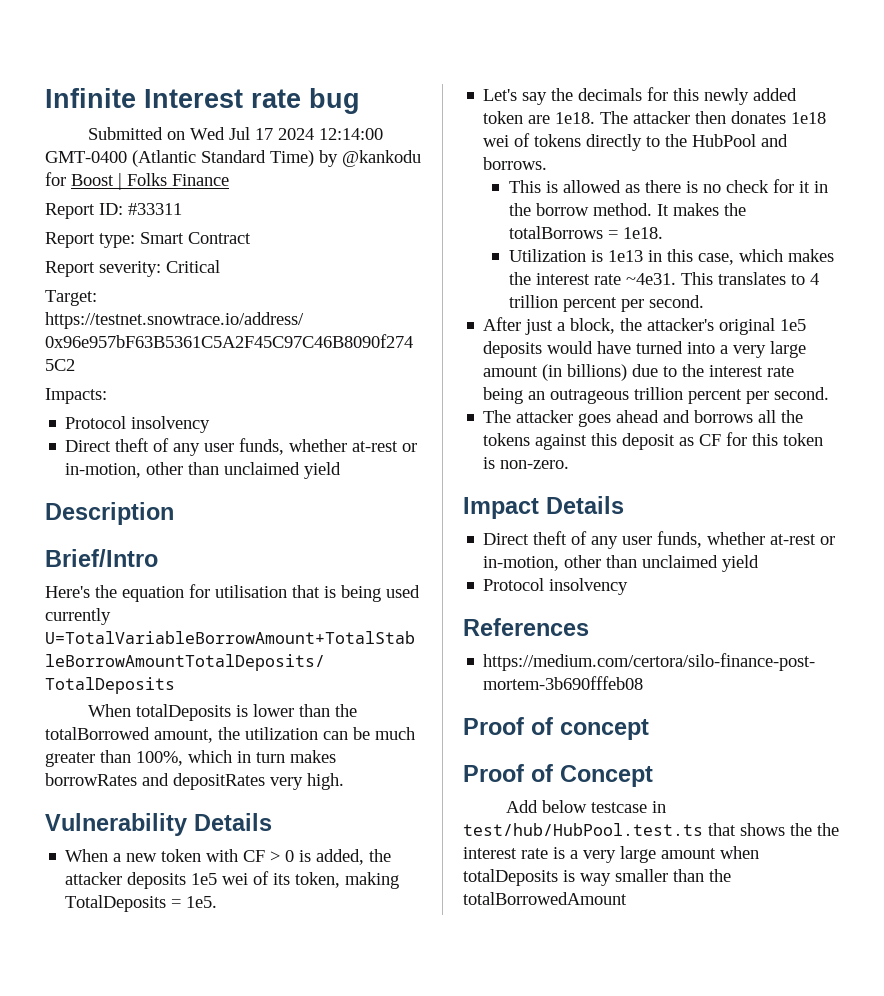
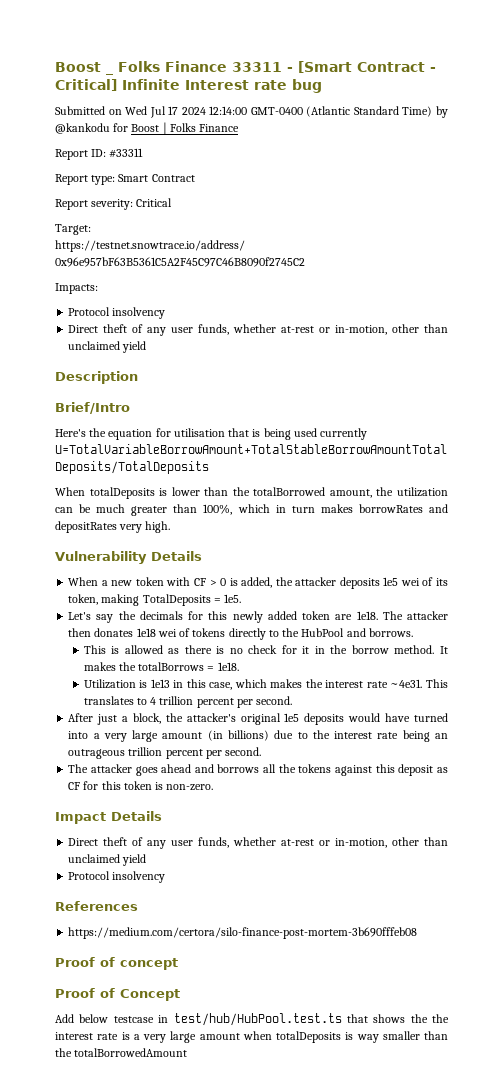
- Infinite Interest rate bug
+ Boost _ Folks Finance 33311 - [Smart Contract - Critical] Infinite Interest rate bug

